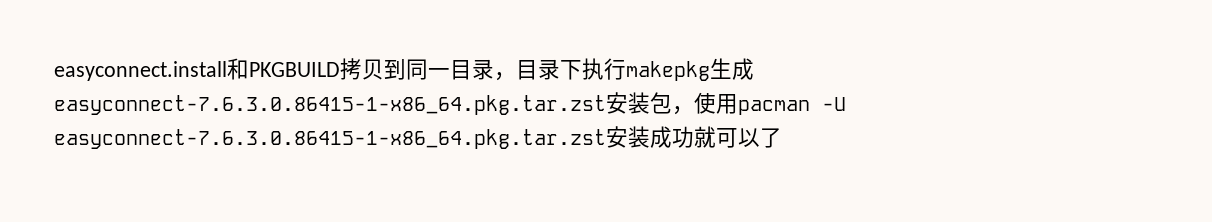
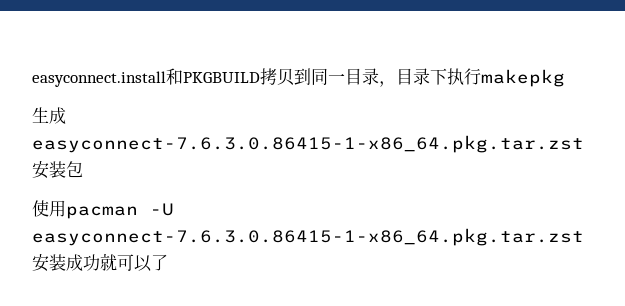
- easyconnect.install和PKGBUILD拷贝到同一目录，目录下执行makepkg生成easyconnect-7.6.3.0.86415-1-x86_64.pkg.tar.zst安装包，使用pacman -U easyconnect-7.6.3.0.86415-1-x86_64.pkg.tar.zst安装成功就可以了
+ easyconnect.install和PKGBUILD拷贝到同一目录，目录下执行makepkg
+ 生成easyconnect-7.6.3.0.86415-1-x86_64.pkg.tar.zst安装包
+ 使用pacman -U easyconnect-7.6.3.0.86415-1-x86_64.pkg.tar.zst安装成功就可以了

